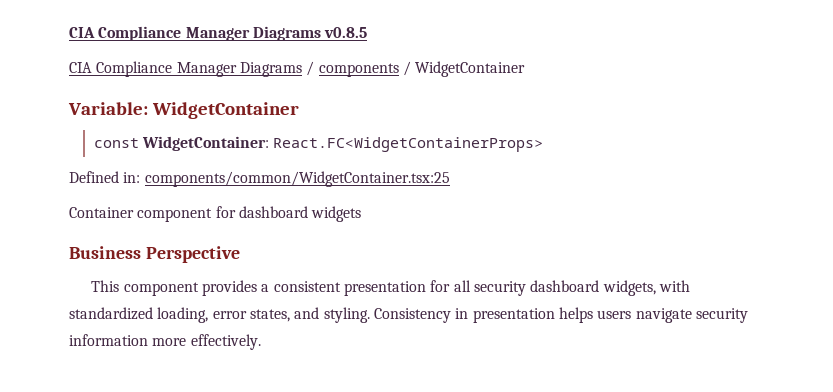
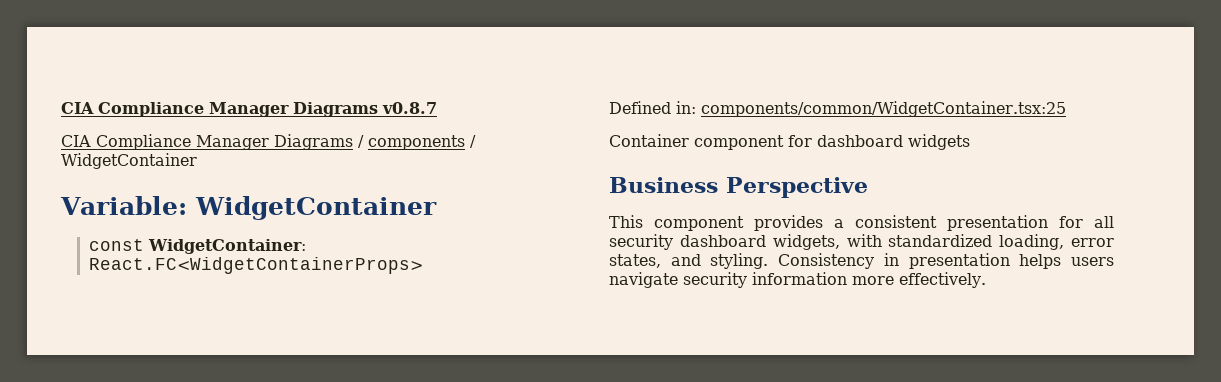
- CIA Compliance Manager Diagrams v0.8.5
+ CIA Compliance Manager Diagrams v0.8.7

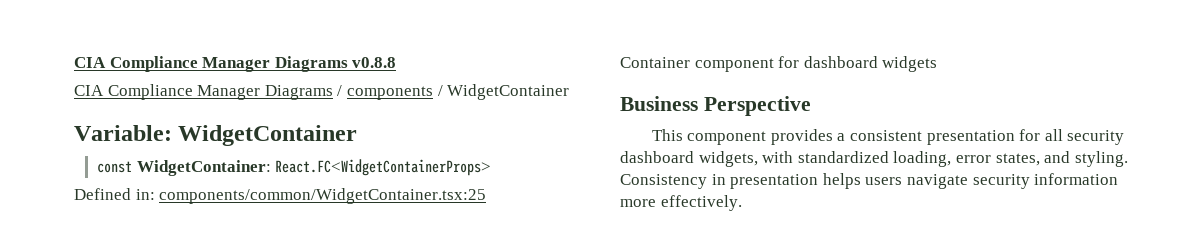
- CIA Compliance Manager Diagrams v0.8.7
+ CIA Compliance Manager Diagrams v0.8.8

